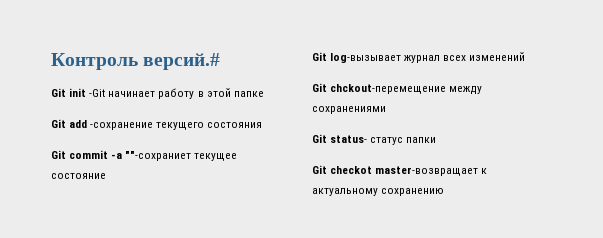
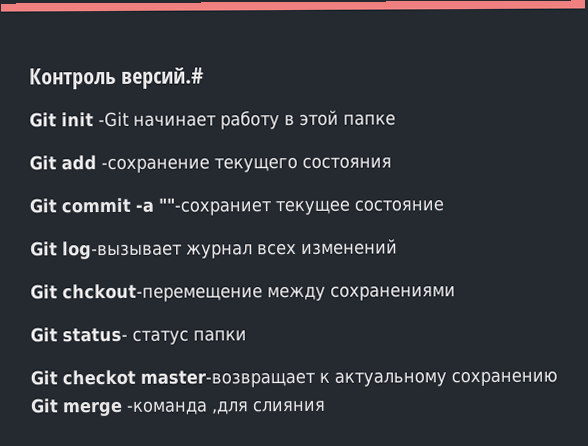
- Git checkot master-возвращает к актуальному сохранению
+ Git checkot master-возвращает к актуальному сохранению Git merge -команда ,для слияния

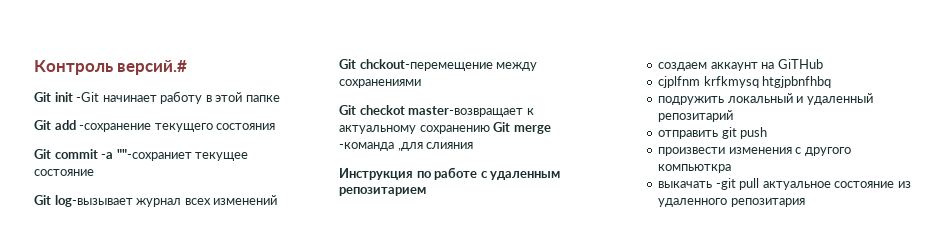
- Git status- статус папки
+ Инструкция по работе с удаленным репозитарием
+ создаем аккаунт на GiTHub
+ cjplfnm krfkmysq htgjpbnfhbq
+ подружить локальный и удаленный репозитарий
+ отправить git push
+ произвести изменения с другого компьюткра
+ выкачать -git pull актуальное состояние из удаленного репозитария

